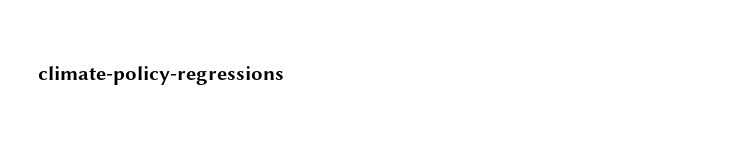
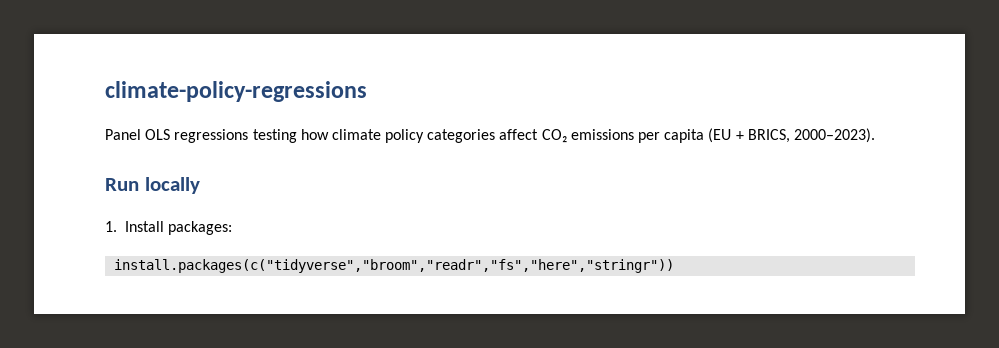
+ Panel OLS regressions testing how climate policy categories affect CO₂ emissions per capita (EU + BRICS, 2000–2023).
+ Run locally
+ 1. Install packages:
+ install.packages(c("tidyverse","broom","readr","fs","here","stringr"))

